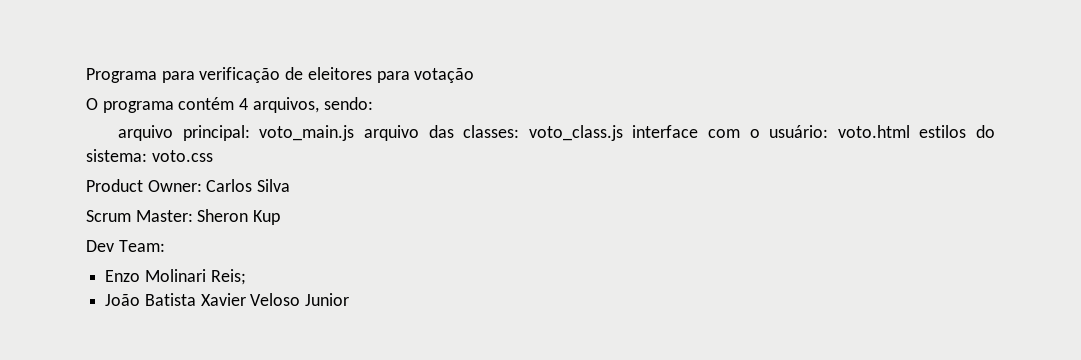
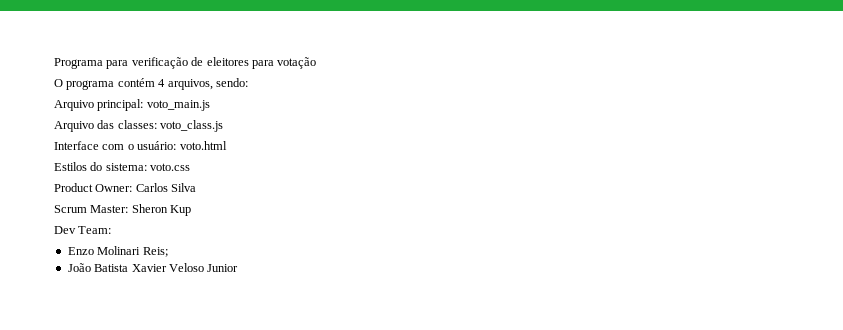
- arquivo principal: voto_main.js arquivo das classes: voto_class.js interface com o usuário: voto.html estilos do sistema: voto.css
+ Arquivo principal: voto_main.js
+ Arquivo das classes: voto_class.js
+ Interface com o usuário: voto.html
+ Estilos do sistema: voto.css

